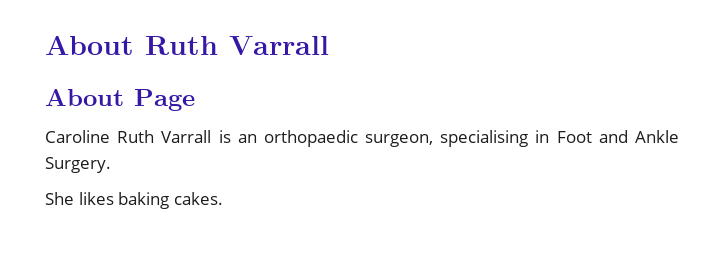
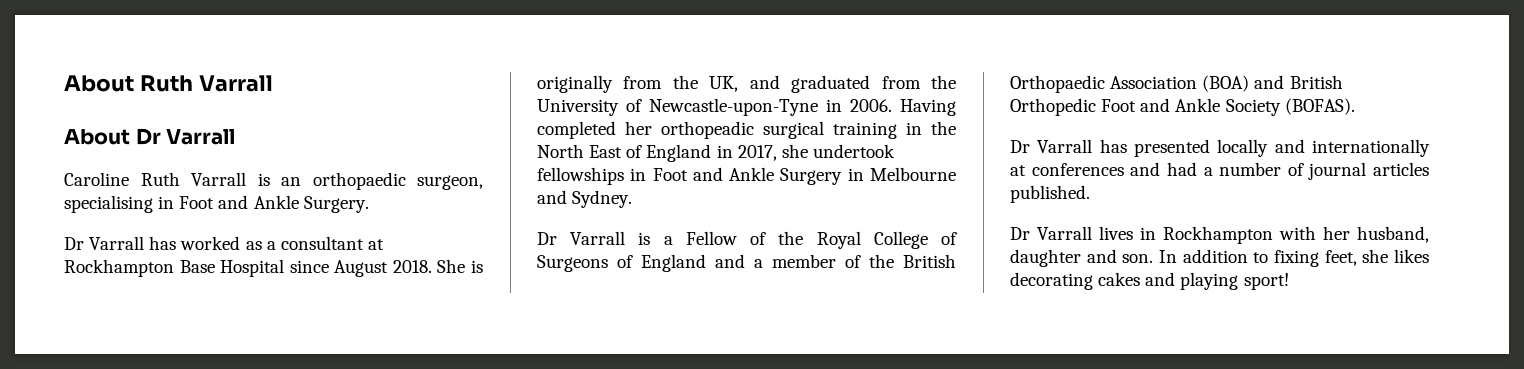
- About Page
+ About Dr Varrall
- She likes baking cakes.
+ Dr Varrall has worked as a consultant at Rockhampton Base Hospital since August 2018. She is originally from the UK, and graduated from the University of Newcastle-upon-Tyne in 2006. Having completed her orthopeadic surgical training in the North East of England in 2017, she undertook fellowships in Foot and Ankle Surgery in Melbourne and Sydney.
+ Dr Varrall is a Fellow of the Royal College of Surgeons of England and a member of the British Orthopaedic Association (BOA) and British Orthopedic Foot and Ankle Society (BOFAS).
+ Dr Varrall has presented locally and internationally at conferences and had a number of journal articles published.
+ Dr Varrall lives in Rockhampton with her husband, daughter and son. In addition to fixing feet, she likes decorating cakes and playing sport!

